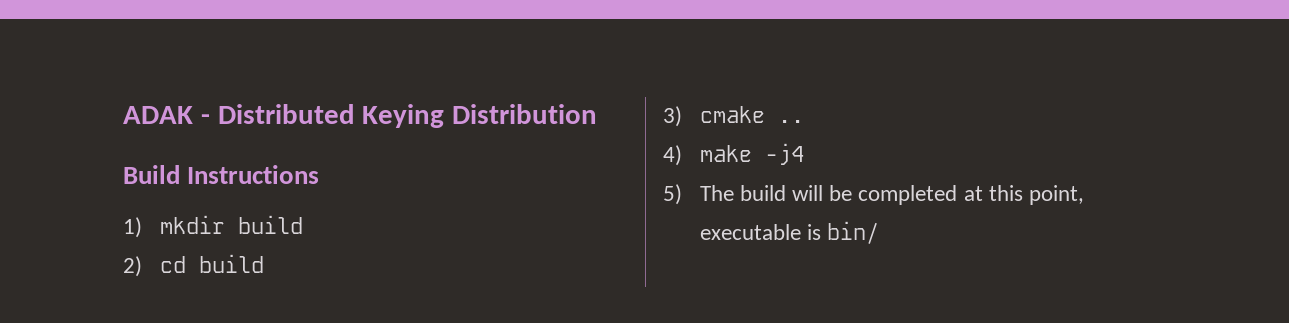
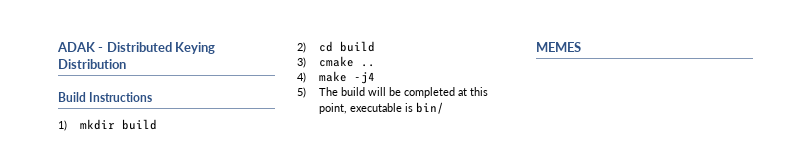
+ MEMES

